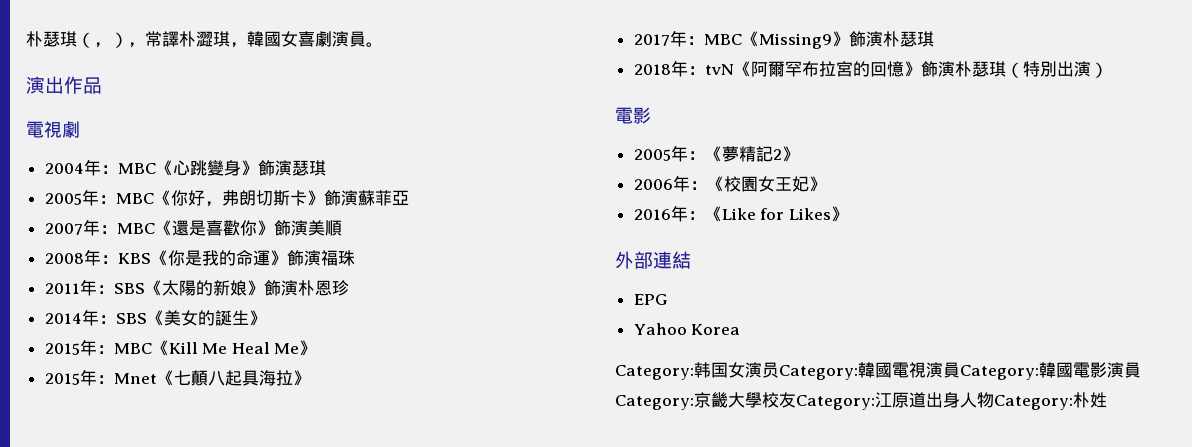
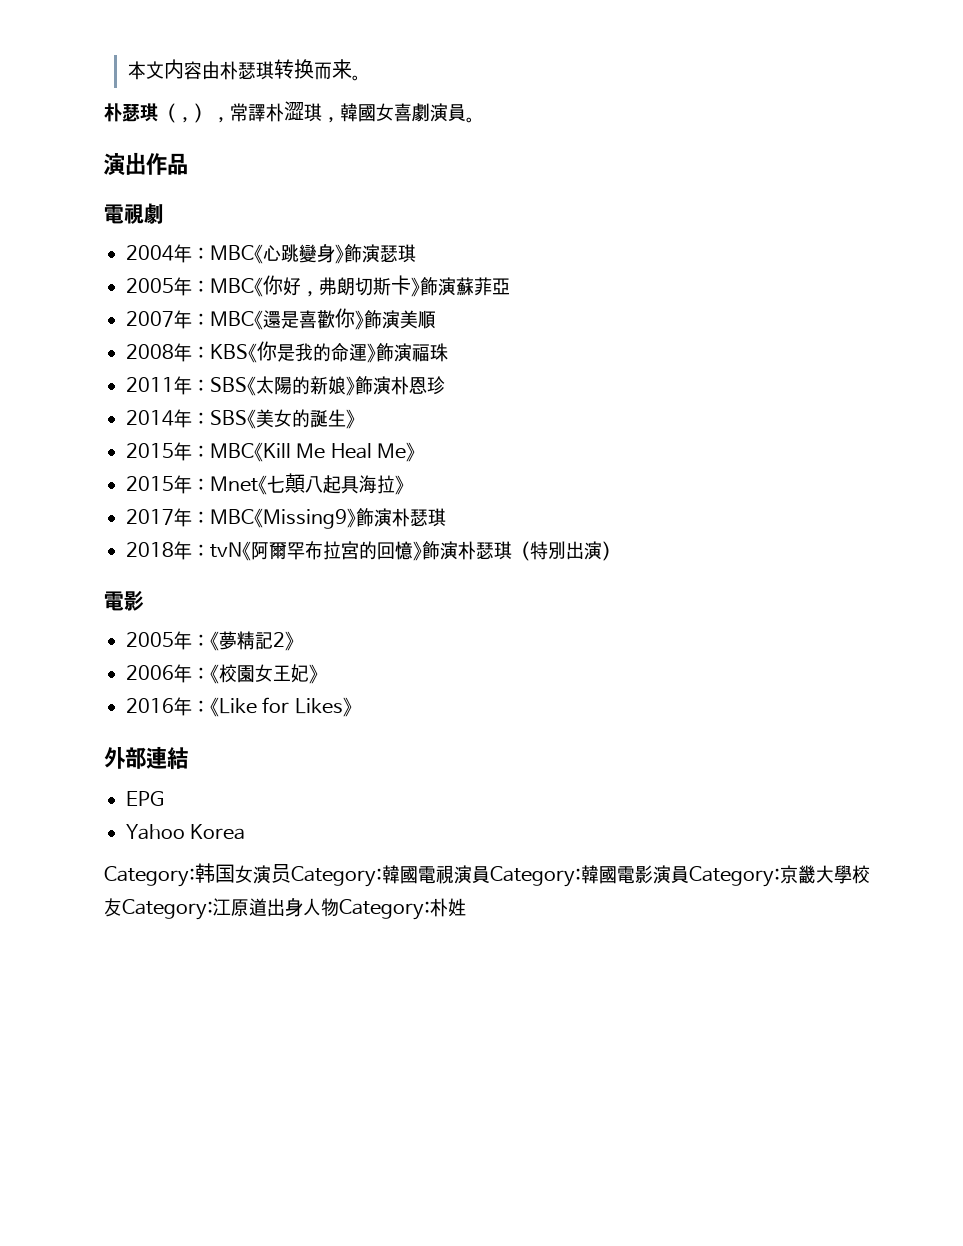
+ 本文内容由朴瑟琪转换而来。

